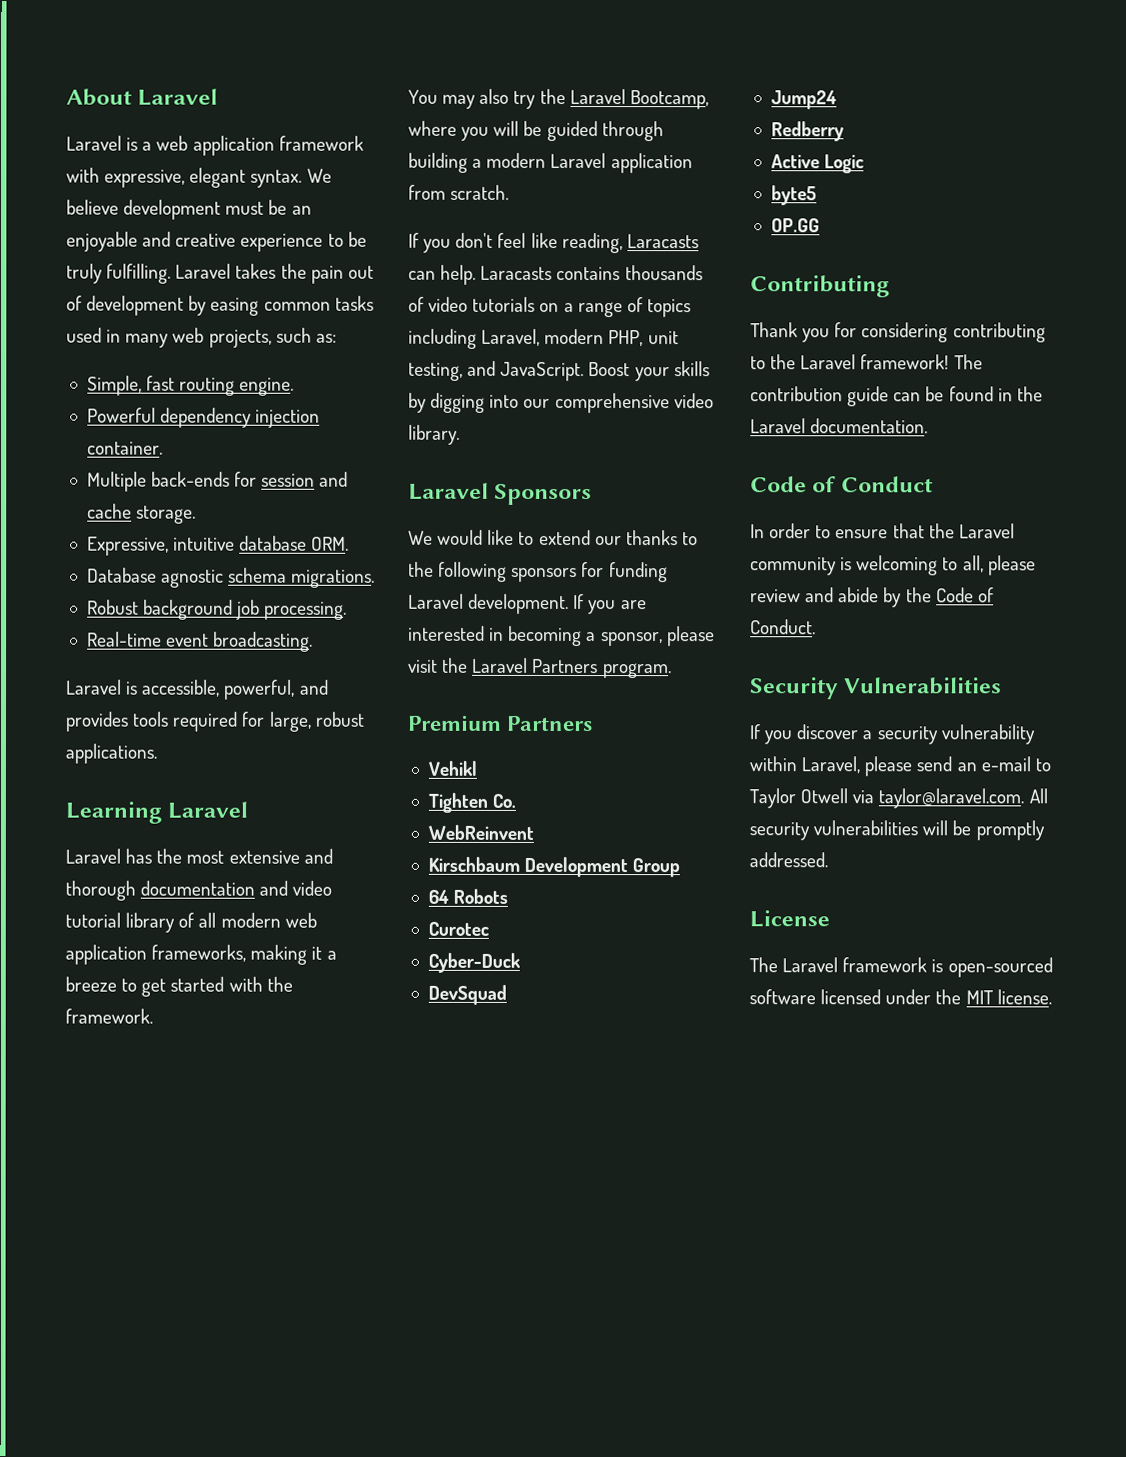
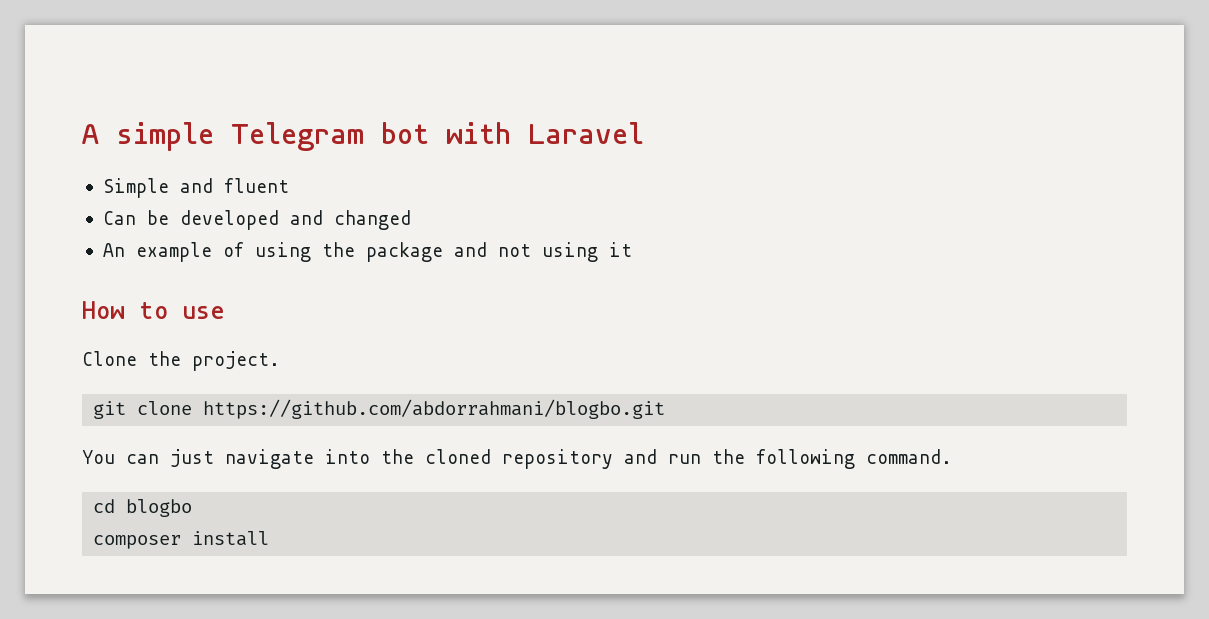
- About Laravel
- Laravel is a web application framework with expressive, elegant syntax. We believe development must be an enjoyable and creative experience to be truly fulfilling. Laravel takes the pain out of development by easing common tasks used in many web projects, such as:
- Simple, fast routing engine.
- Powerful dependency injection container.
- Multiple back-ends for session and cache storage.
- Expressive, intuitive database ORM.
- Database agnostic schema migrations.
- Robust background job processing.
- Real-time event broadcasting.
- Laravel is accessible, powerful, and provides tools required for large, robust applications.
- Learning Laravel
- Laravel has the most extensive and thorough documentation and video tutorial library of all modern web application frameworks, making it a breeze to get started with the framework.
- You may also try the Laravel Bootcamp, where you will be guided through building a modern Laravel application from scratch.
- If you don't feel like reading, Laracasts can help. Laracasts contains thousands of video tutorials on a range of topics including Laravel, modern PHP, unit testing, and JavaScript. Boost your skills by digging into our comprehensive video library.
- Laravel Sponsors
- We would like to extend our thanks to the following sponsors for funding Laravel development. If you are interested in becoming a sponsor, please visit the Laravel Partners program.
- Premium Partners
- Vehikl
- Tighten Co.
- WebReinvent
- Kirschbaum Development Group
- 64 Robots
- Curotec
- Cyber-Duck
- DevSquad
- Jump24
- Redberry
- Active Logic
- byte5
- OP.GG
- Contributing
- Thank you for considering contributing to the Laravel framework! The contribution guide can be found in the Laravel documentation.
- Code of Conduct
- In order to ensure that the Laravel community is welcoming to all, please review and abide by the Code of Conduct.
- Security Vulnerabilities
- If you discover a security vulnerability within Laravel, please send an e-mail to Taylor Otwell via taylor@laravel.com. All security vulnerabilities will be promptly addressed.
- License
- The Laravel framework is open-sourced software licensed under the MIT license.
+ A simple Telegram bot with Laravel
+ Simple and fluent
+ Can be developed and changed
+ An example of using the package and not using it
+ How to use
+ Clone the project.
+ git clone https://github.com/abdorrahmani/blogbo.git
+ You can just navigate into the cloned repository and run the following command.
+ cd blogbo
+ composer install

